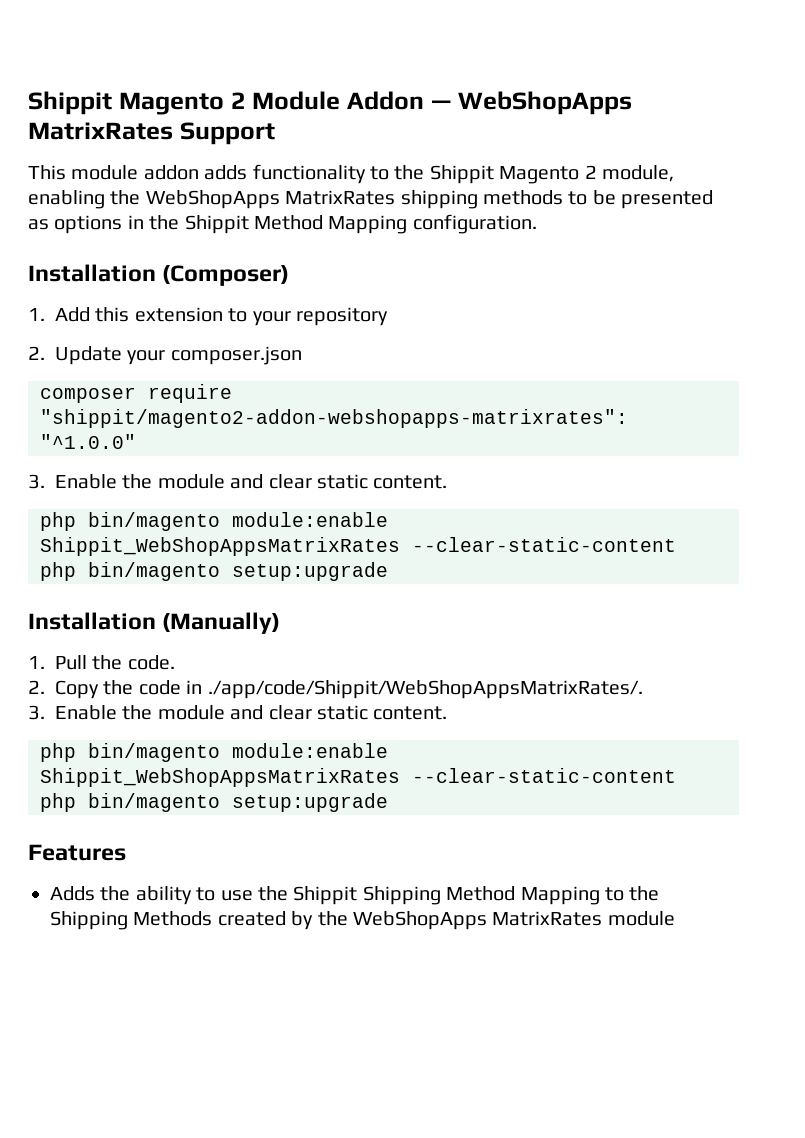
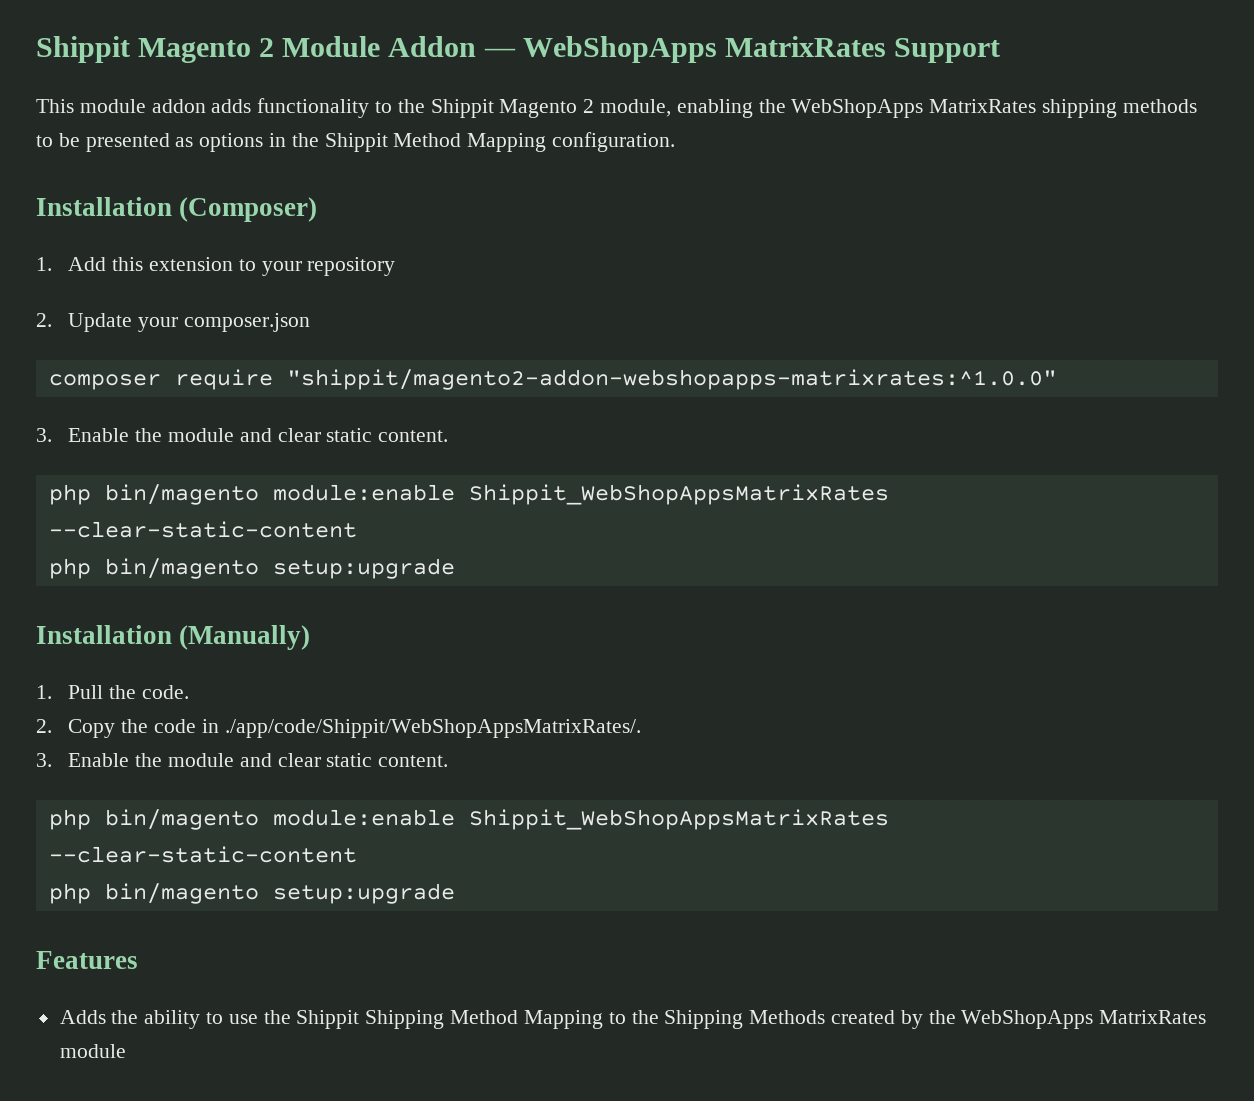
- composer require "shippit/magento2-addon-webshopapps-matrixrates": "^1.0.0"
+ composer require "shippit/magento2-addon-webshopapps-matrixrates:^1.0.0"

